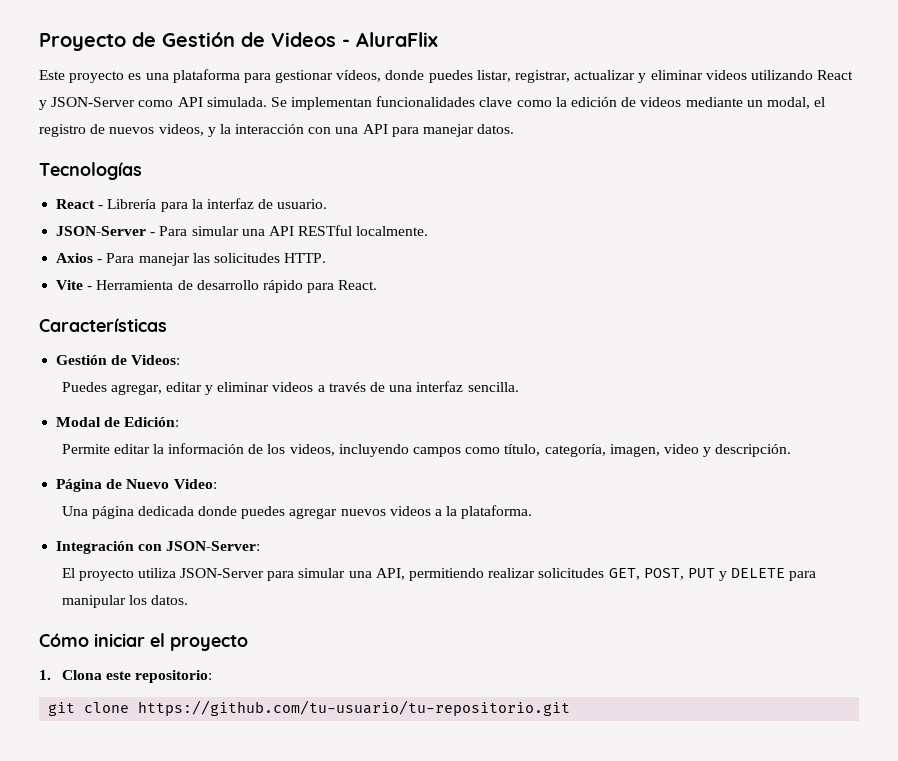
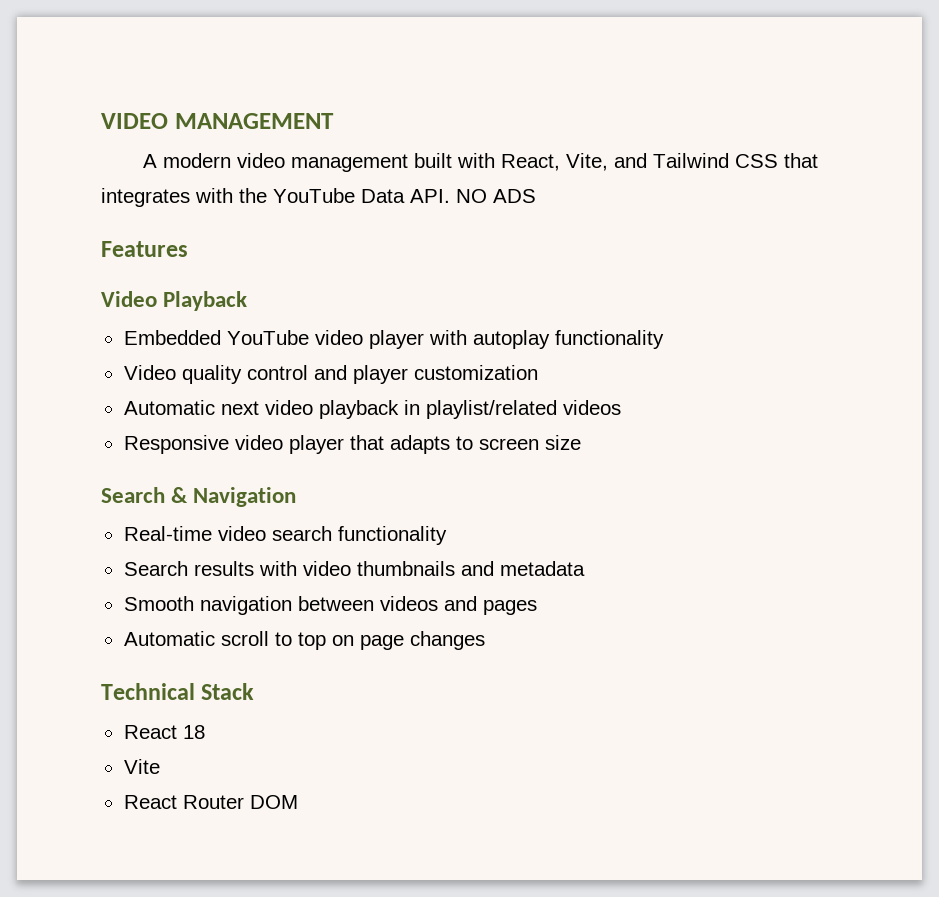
- Proyecto de Gestión de Videos - AluraFlix
- Este proyecto es una plataforma para gestionar vídeos, donde puedes listar, registrar, actualizar y eliminar videos utilizando React y JSON-Server como API simulada. Se implementan funcionalidades clave como la edición de videos mediante un modal, el registro de nuevos videos, y la interacción con una API para manejar datos.
- Tecnologías
- React - Librería para la interfaz de usuario.
- JSON-Server - Para simular una API RESTful localmente.
- Axios - Para manejar las solicitudes HTTP.
- Vite - Herramienta de desarrollo rápido para React.
- Características
- Gestión de Videos:
- Puedes agregar, editar y eliminar videos a través de una interfaz sencilla.
- Modal de Edición:
- Permite editar la información de los videos, incluyendo campos como título, categoría, imagen, video y descripción.
- Página de Nuevo Video:
- Una página dedicada donde puedes agregar nuevos videos a la plataforma.
- Integración con JSON-Server:
- El proyecto utiliza JSON-Server para simular una API, permitiendo realizar solicitudes GET, POST, PUT y DELETE para manipular los datos.
- Cómo iniciar el proyecto
- 1. Clona este repositorio:
- git clone https://github.com/tu-usuario/tu-repositorio.git
+ VIDEO MANAGEMENT
+ A modern video management built with React, Vite, and Tailwind CSS that integrates with the YouTube Data API. NO ADS
+ Features
+ Video Playback
+ Embedded YouTube video player with autoplay functionality
+ Video quality control and player customization
+ Automatic next video playback in playlist/related videos
+ Responsive video player that adapts to screen size
+ Search & Navigation
+ Real-time video search functionality
+ Search results with video thumbnails and metadata
+ Smooth navigation between videos and pages
+ Automatic scroll to top on page changes
+ Technical Stack
+ React 18
+ Vite
+ React Router DOM

